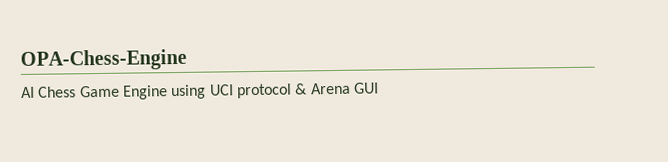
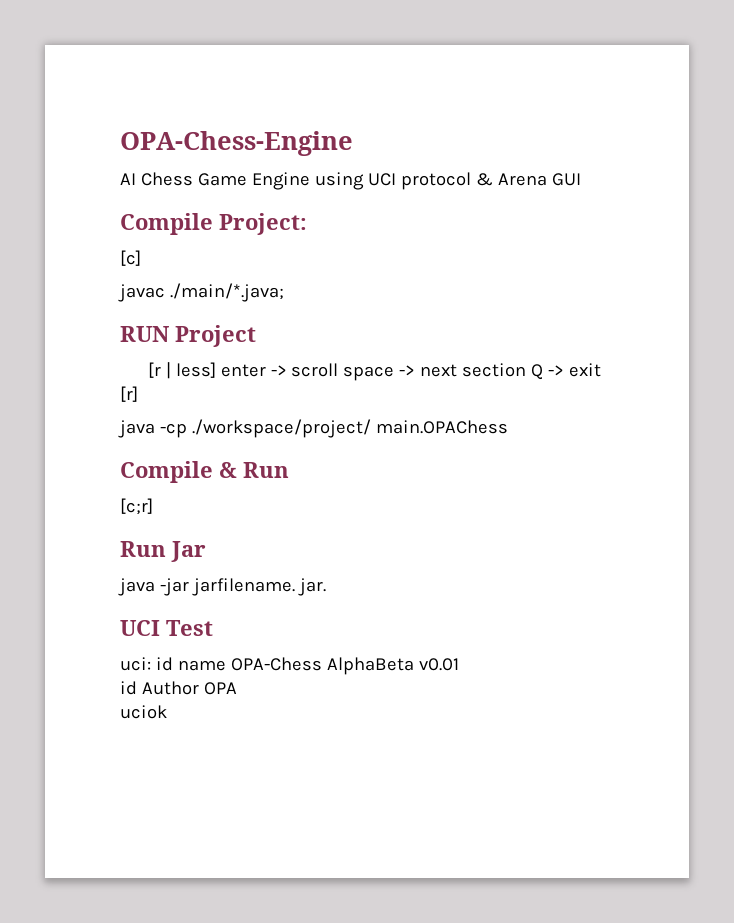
+ Compile Project:
+ [c]
+ javac ./main/*.java;
+ RUN Project
+ [r | less] enter -> scroll space -> next section Q -> exit [r]
+ java -cp ./workspace/project/ main.OPAChess
+ Compile & Run
+ [c;r]
+ Run Jar
+ java -jar jarfilename. jar.
+ UCI Test
+ uci: id name OPA-Chess AlphaBeta v0.01
+ id Author OPA
+ uciok

